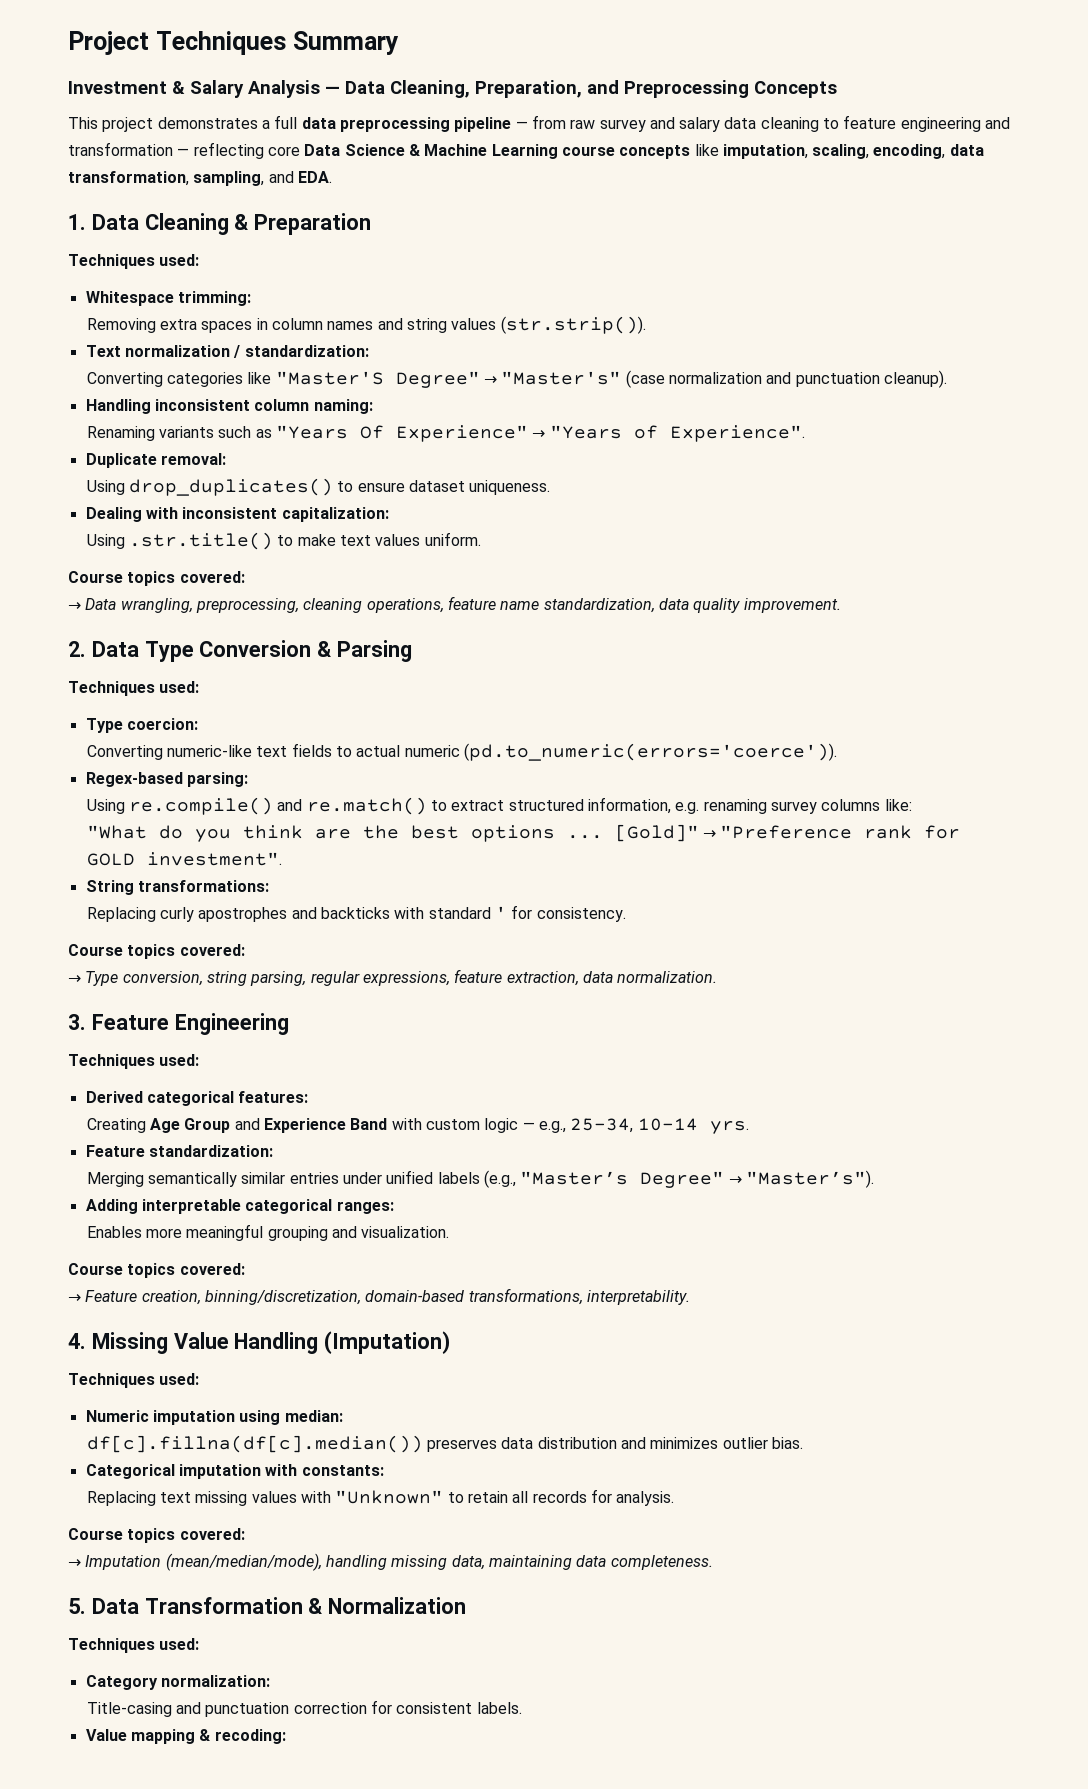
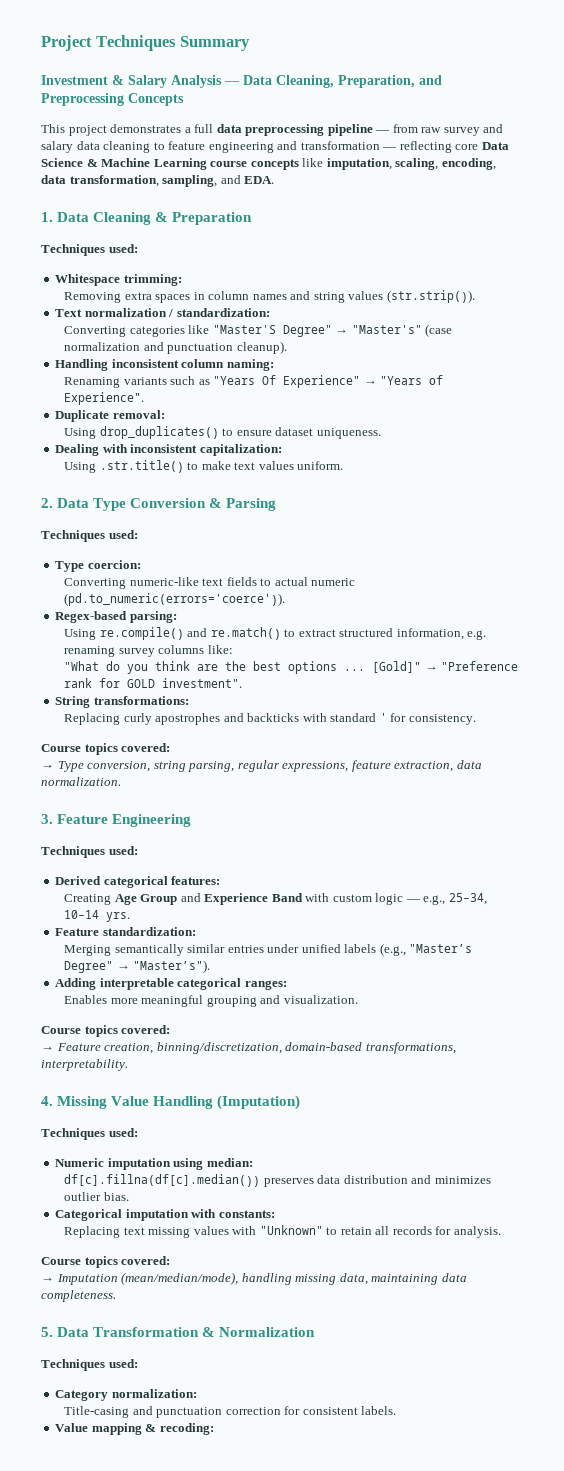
  Using .str.title() to make text values uniform.
- Course topics covered:
- → Data wrangling, preprocessing, cleaning operations, feature name standardization, data quality improvement.

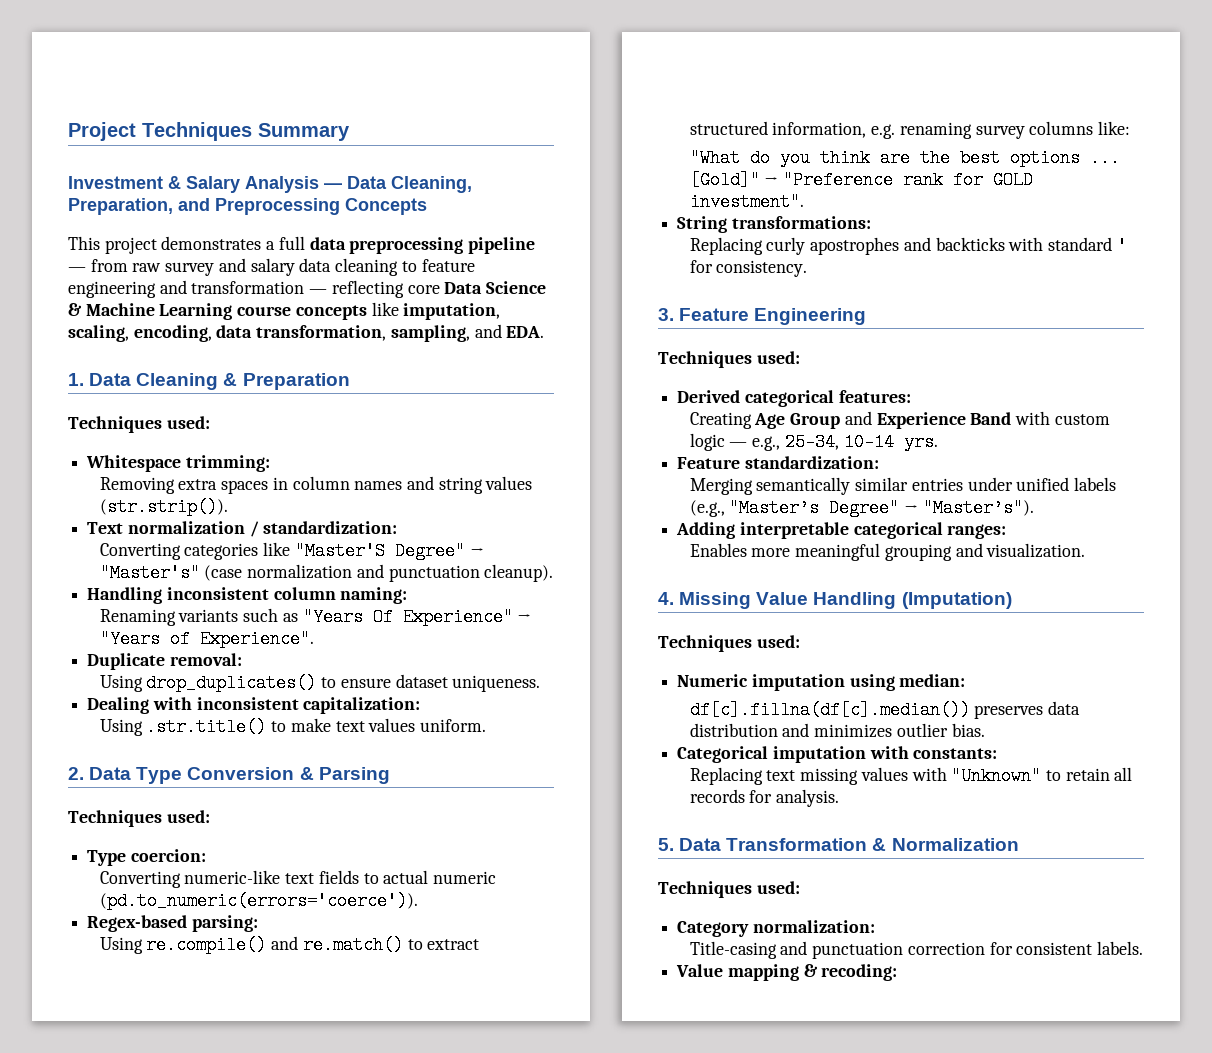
  Replacing curly apostrophes and backticks with standard ' for consistency.
- Course topics covered:
- → Type conversion, string parsing, regular expressions, feature extraction, data normalization.
  Enables more meaningful grouping and visualization.
- Course topics covered:
- → Feature creation, binning/discretization, domain-based transformations, interpretability.
  Replacing text missing values with "Unknown" to retain all records for analysis.
- Course topics covered:
- → Imputation (mean/median/mode), handling missing data, maintaining data completeness.

